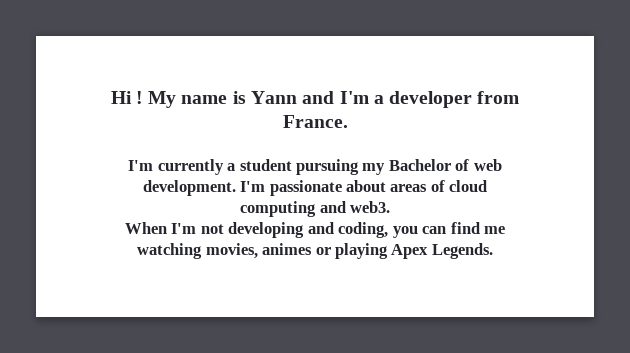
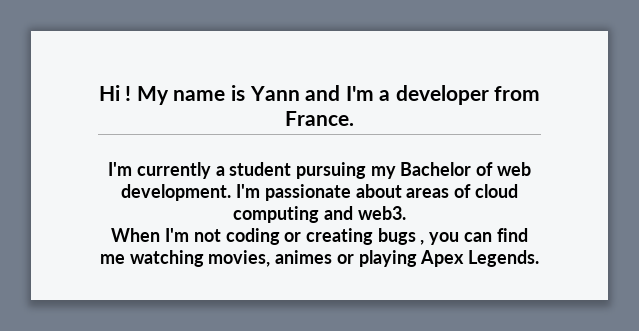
- When I'm not developing and coding, you can find me watching movies, animes or playing Apex Legends.
+ When I'm not coding or creating bugs , you can find me watching movies, animes or playing Apex Legends.

